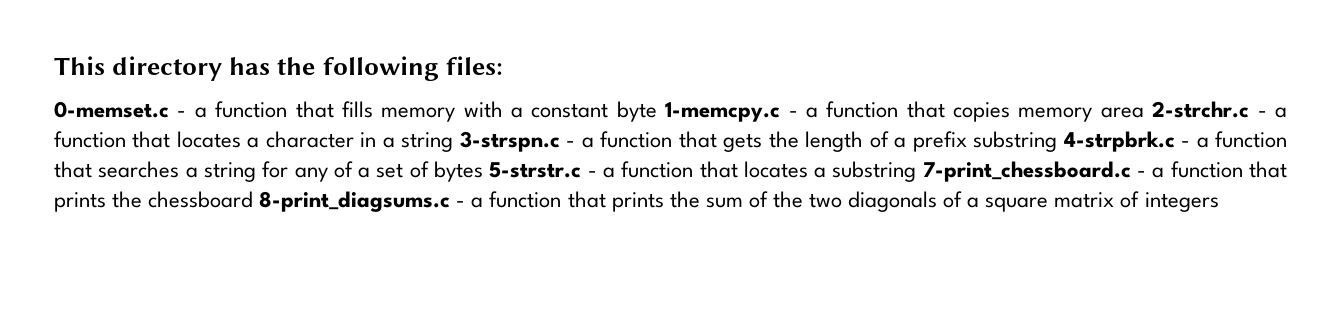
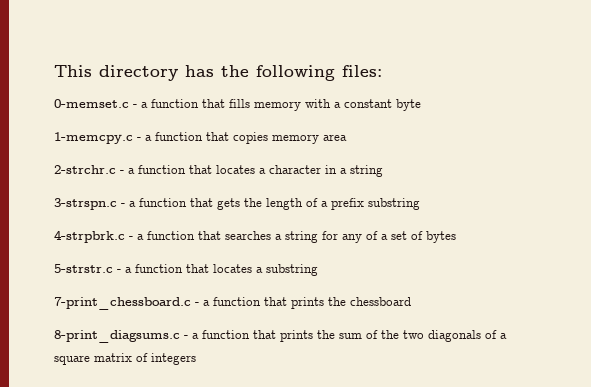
- 0-memset.c - a function that fills memory with a constant byte 1-memcpy.c - a function that copies memory area 2-strchr.c - a function that locates a character in a string 3-strspn.c - a function that gets the length of a prefix substring 4-strpbrk.c - a function that searches a string for any of a set of bytes 5-strstr.c - a function that locates a substring 7-print_chessboard.c - a function that prints the chessboard 8-print_diagsums.c - a function that prints the sum of the two diagonals of a square matrix of integers
+ 0-memset.c - a function that fills memory with a constant byte
+ 1-memcpy.c - a function that copies memory area
+ 2-strchr.c - a function that locates a character in a string
+ 3-strspn.c - a function that gets the length of a prefix substring
+ 4-strpbrk.c - a function that searches a string for any of a set of bytes
+ 5-strstr.c - a function that locates a substring
+ 7-print_chessboard.c - a function that prints the chessboard
+ 8-print_diagsums.c - a function that prints the sum of the two diagonals of a square matrix of integers

